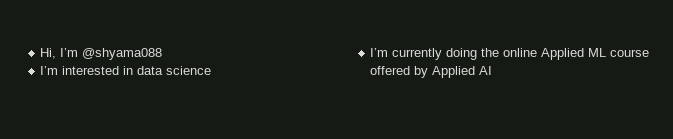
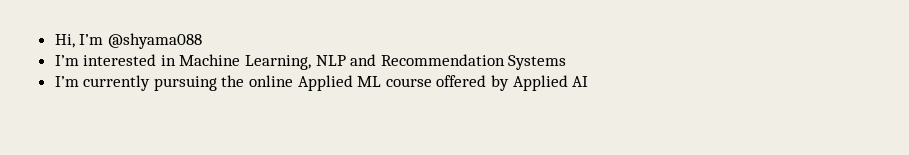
- I’m interested in data science
+ I’m interested in Machine Learning, NLP and Recommendation Systems
- I’m currently doing the online Applied ML course offered by Applied AI
+ I’m currently pursuing the online Applied ML course offered by Applied AI

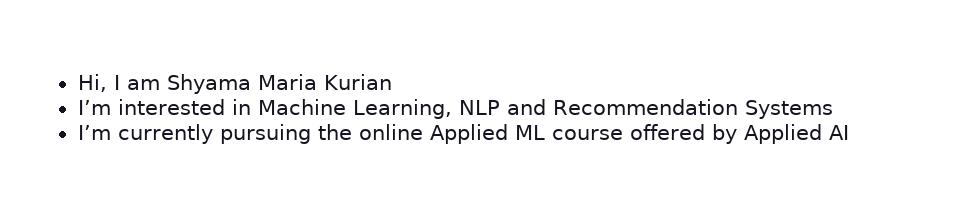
- Hi, I’m @shyama088
+ Hi, I am Shyama Maria Kurian

